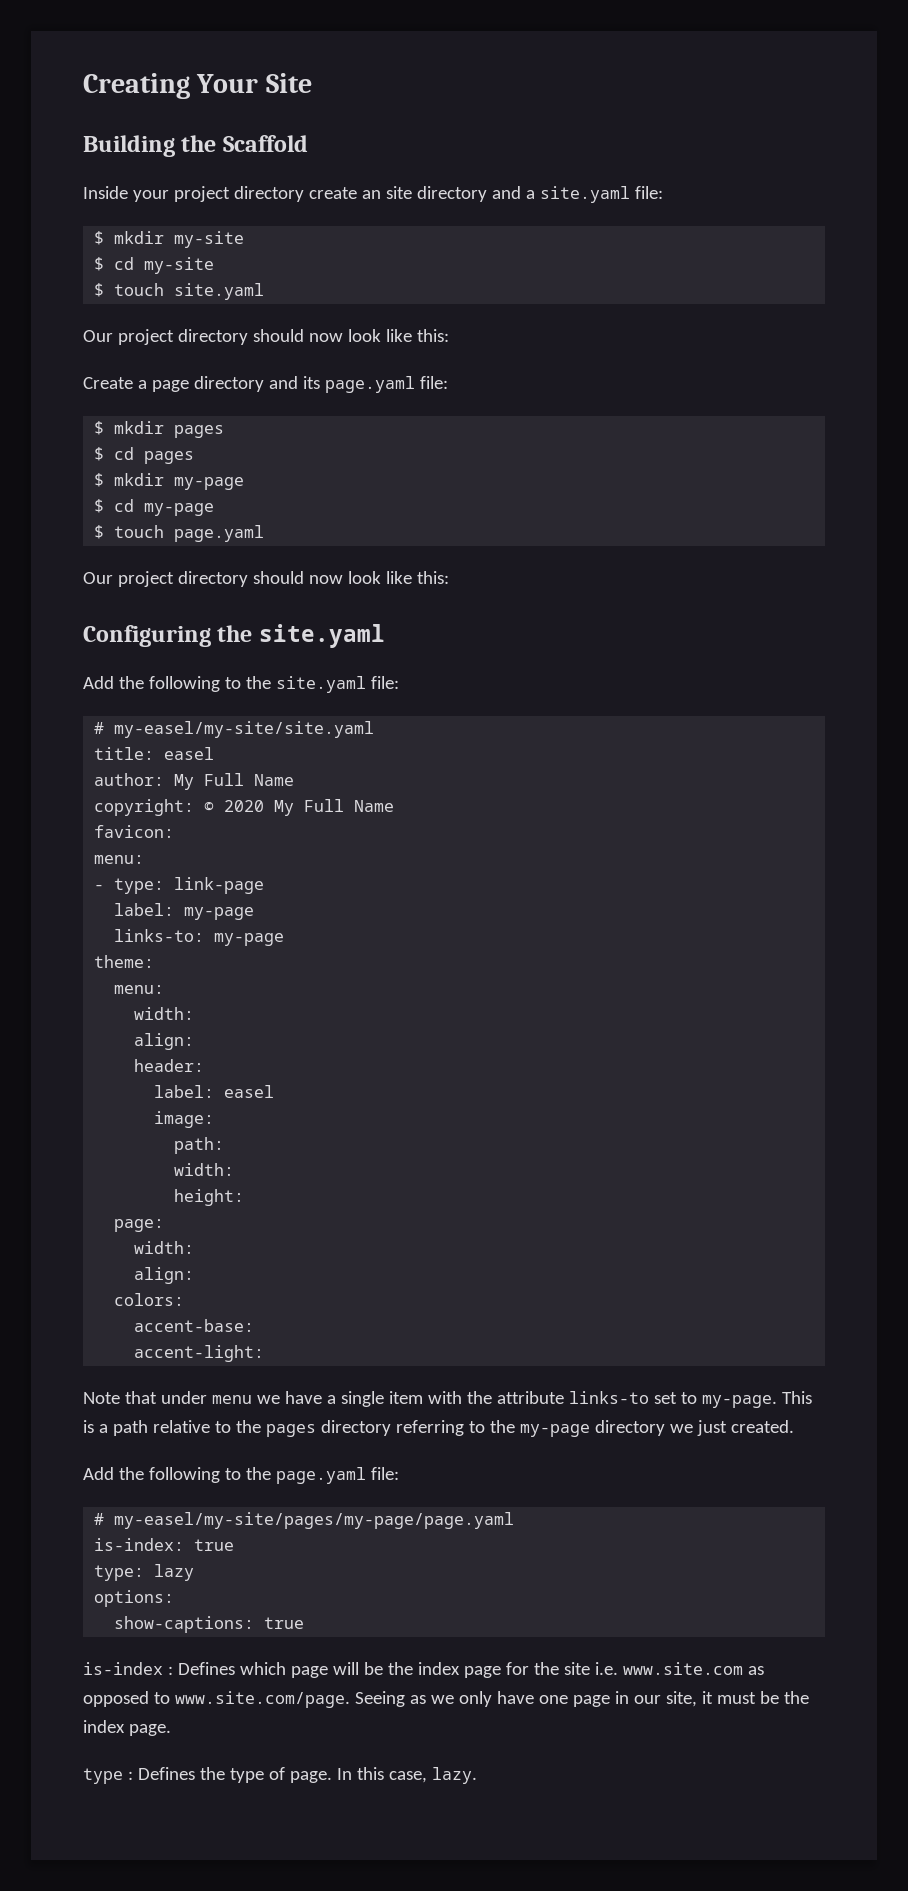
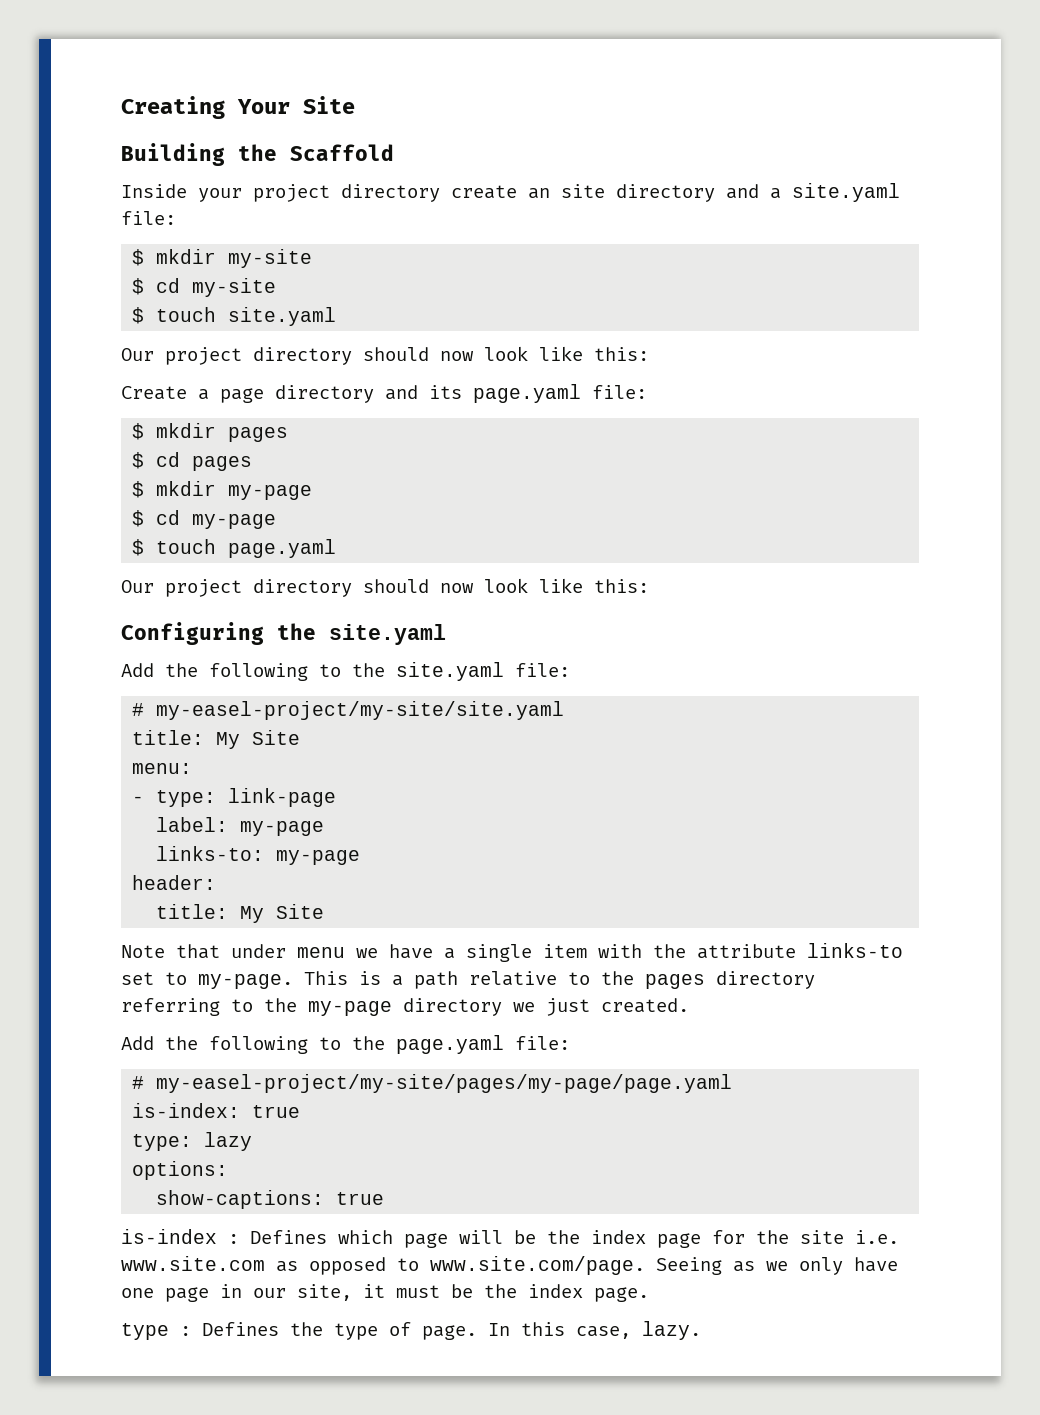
- # my-easel/my-site/site.yaml
- title: easel
- author: My Full Name
- copyright: © 2020 My Full Name
- favicon:
+ # my-easel-project/my-site/site.yaml
+ title: My Site
- theme:
- menu:
- width:
- align:
  header:
- label: easel
- image:
- path:
- width:
- height:
- page:
- width:
- align:
- colors:
- accent-base:
- accent-light:
+ title: My Site
- # my-easel/my-site/pages/my-page/page.yaml
+ # my-easel-project/my-site/pages/my-page/page.yaml

